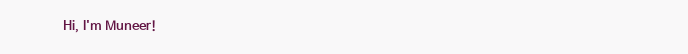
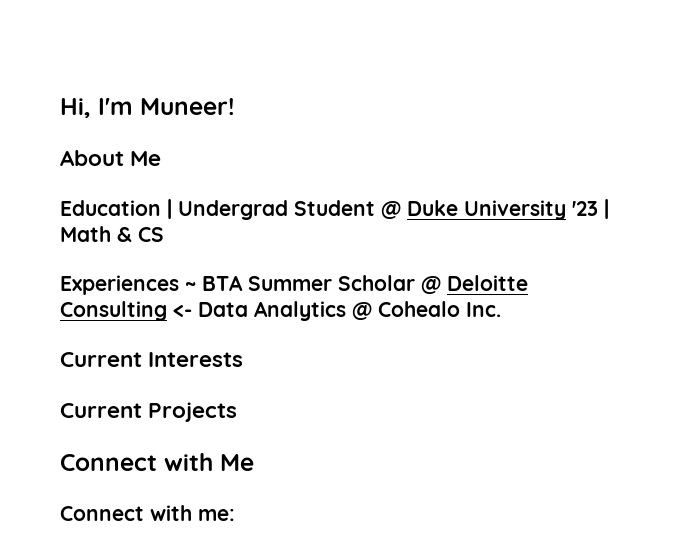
+ About Me
+ Education | Undergrad Student @ Duke University '23 | Math & CS
+ Experiences ~ BTA Summer Scholar @ Deloitte Consulting <- Data Analytics @ Cohealo Inc.
+ Current Interests
+ Current Projects
+ Connect with Me
+ Connect with me:

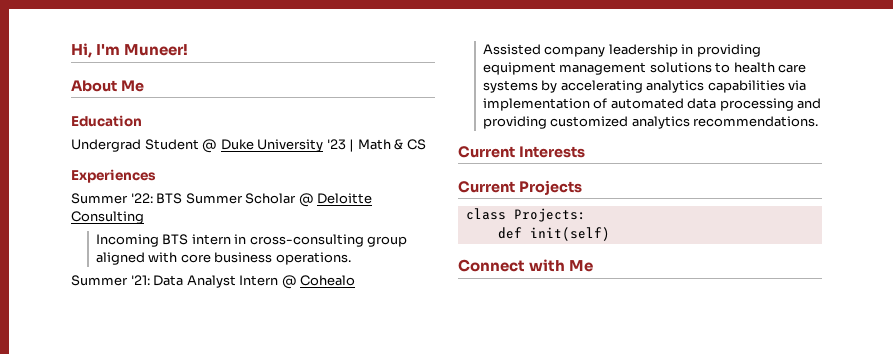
- Education | Undergrad Student @ Duke University '23 | Math & CS
+ Education
+ Undergrad Student @ Duke University '23 | Math & CS
- Experiences ~ BTA Summer Scholar @ Deloitte Consulting <- Data Analytics @ Cohealo Inc.
+ Experiences
+ Summer '22: BTS Summer Scholar @ Deloitte Consulting
+ Incoming BTS intern in cross-consulting group aligned with core business operations.
+ Summer '21: Data Analyst Intern @ Cohealo
+ Assisted company leadership in providing equipment management solutions to health care systems by accelerating analytics capabilities via implementation of automated data processing and providing customized analytics recommendations.
+ class Projects:
+ def init(self)
- Connect with me:

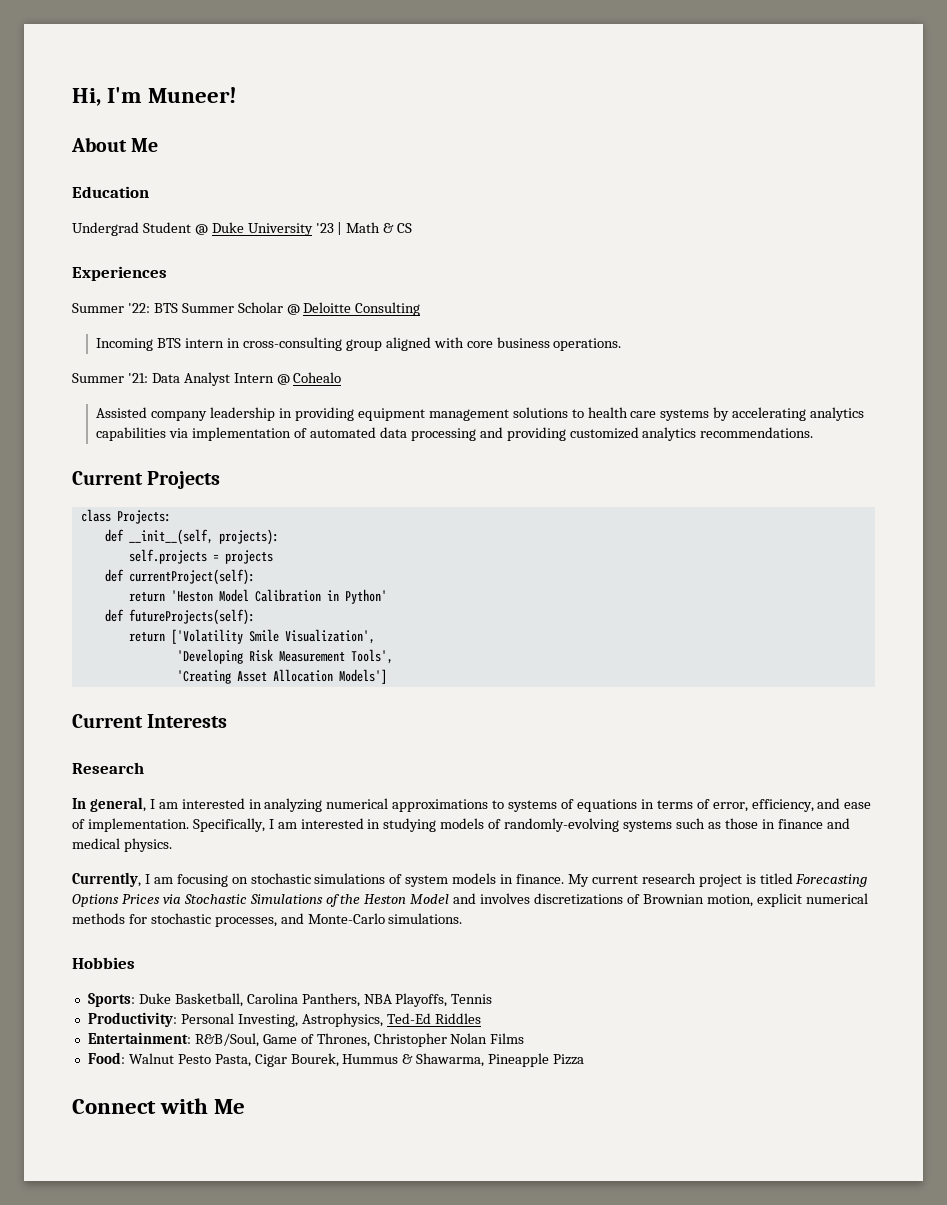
- Current Interests
- def init(self)
+ def __init__(self, projects):
+ self.projects = projects
+ def currentProject(self):
+ return 'Heston Model Calibration in Python'
+ def futureProjects(self):
+ return ['Volatility Smile Visualization',
+ 'Developing Risk Measurement Tools',
+ 'Creating Asset Allocation Models']
+ Current Interests
+ Research
+ In general, I am interested in analyzing numerical approximations to systems of equations in terms of error, efficiency, and ease of implementation. Specifically, I am interested in studying models of randomly-evolving systems such as those in finance and medical physics.
+ Currently, I am focusing on stochastic simulations of system models in finance. My current research project is titled Forecasting Options Prices via Stochastic Simulations of the Heston Model and involves discretizations of Brownian motion, explicit numerical methods for stochastic processes, and Monte-Carlo simulations.
+ Hobbies
+ Sports: Duke Basketball, Carolina Panthers, NBA Playoffs, Tennis
+ Productivity: Personal Investing, Astrophysics, Ted-Ed Riddles
+ Entertainment: R&B/Soul, Game of Thrones, Christopher Nolan Films
+ Food: Walnut Pesto Pasta, Cigar Bourek, Hummus & Shawarma, Pineapple Pizza

